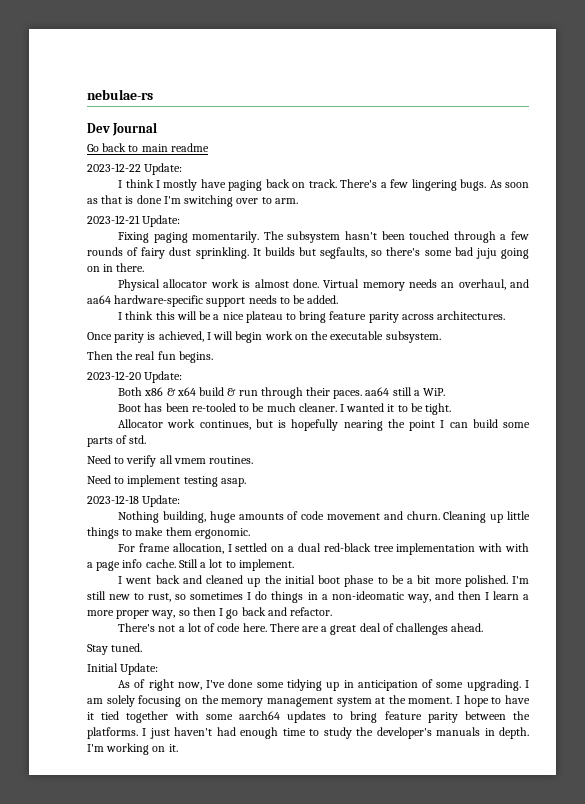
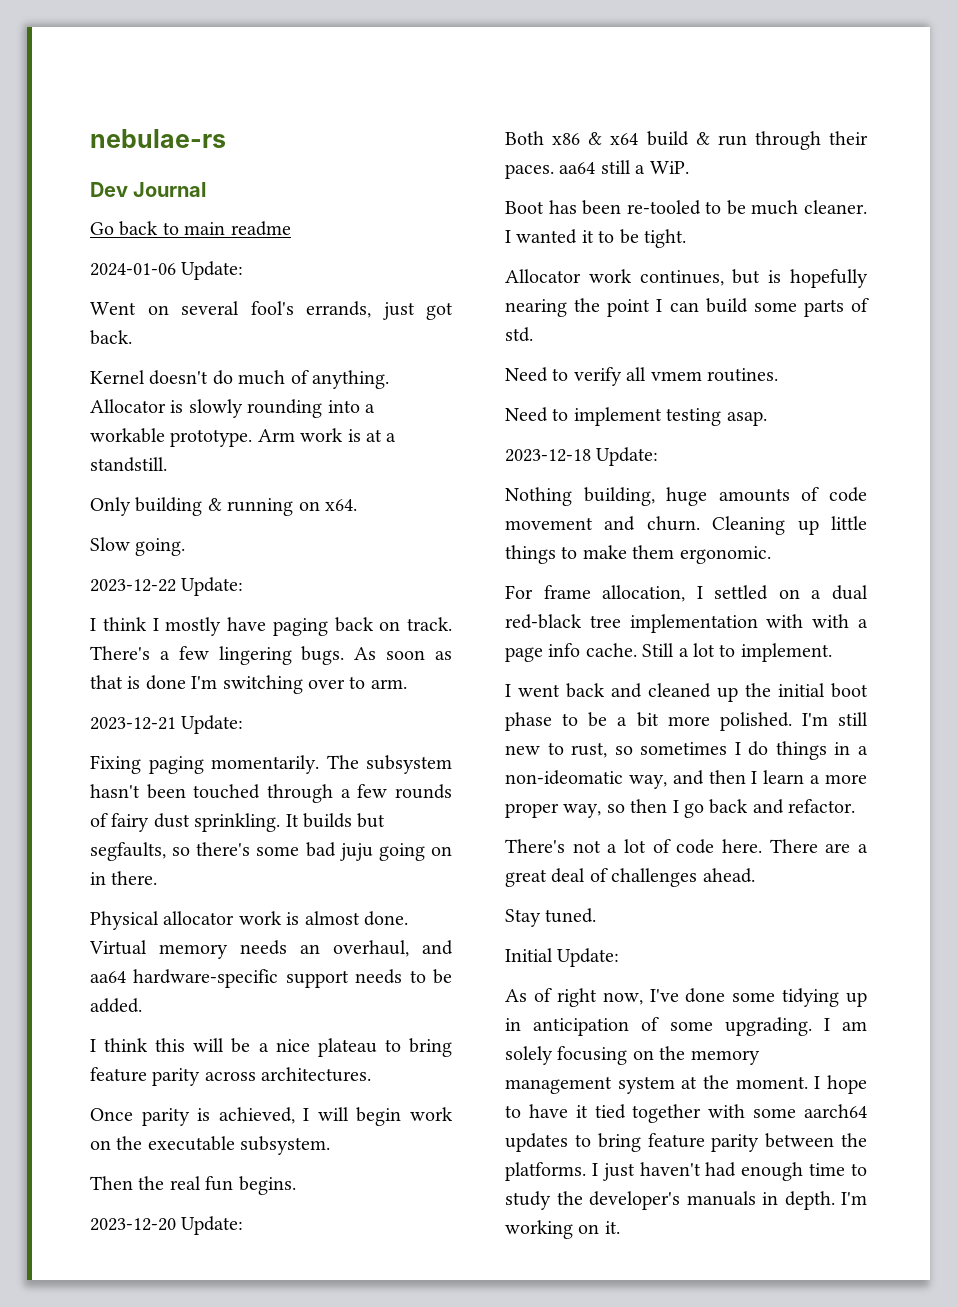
+ 2024-01-06 Update:
+ Went on several fool's errands, just got back.
+ Kernel doesn't do much of anything. Allocator is slowly rounding into a workable prototype. Arm work is at a standstill.
+ Only building & running on x64.
+ Slow going.

